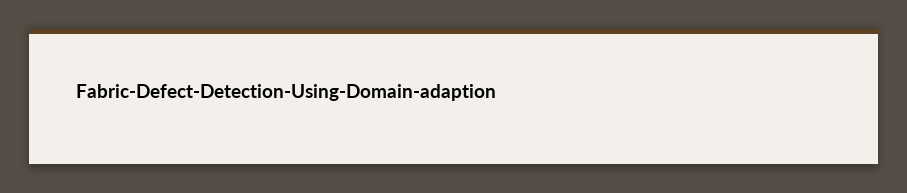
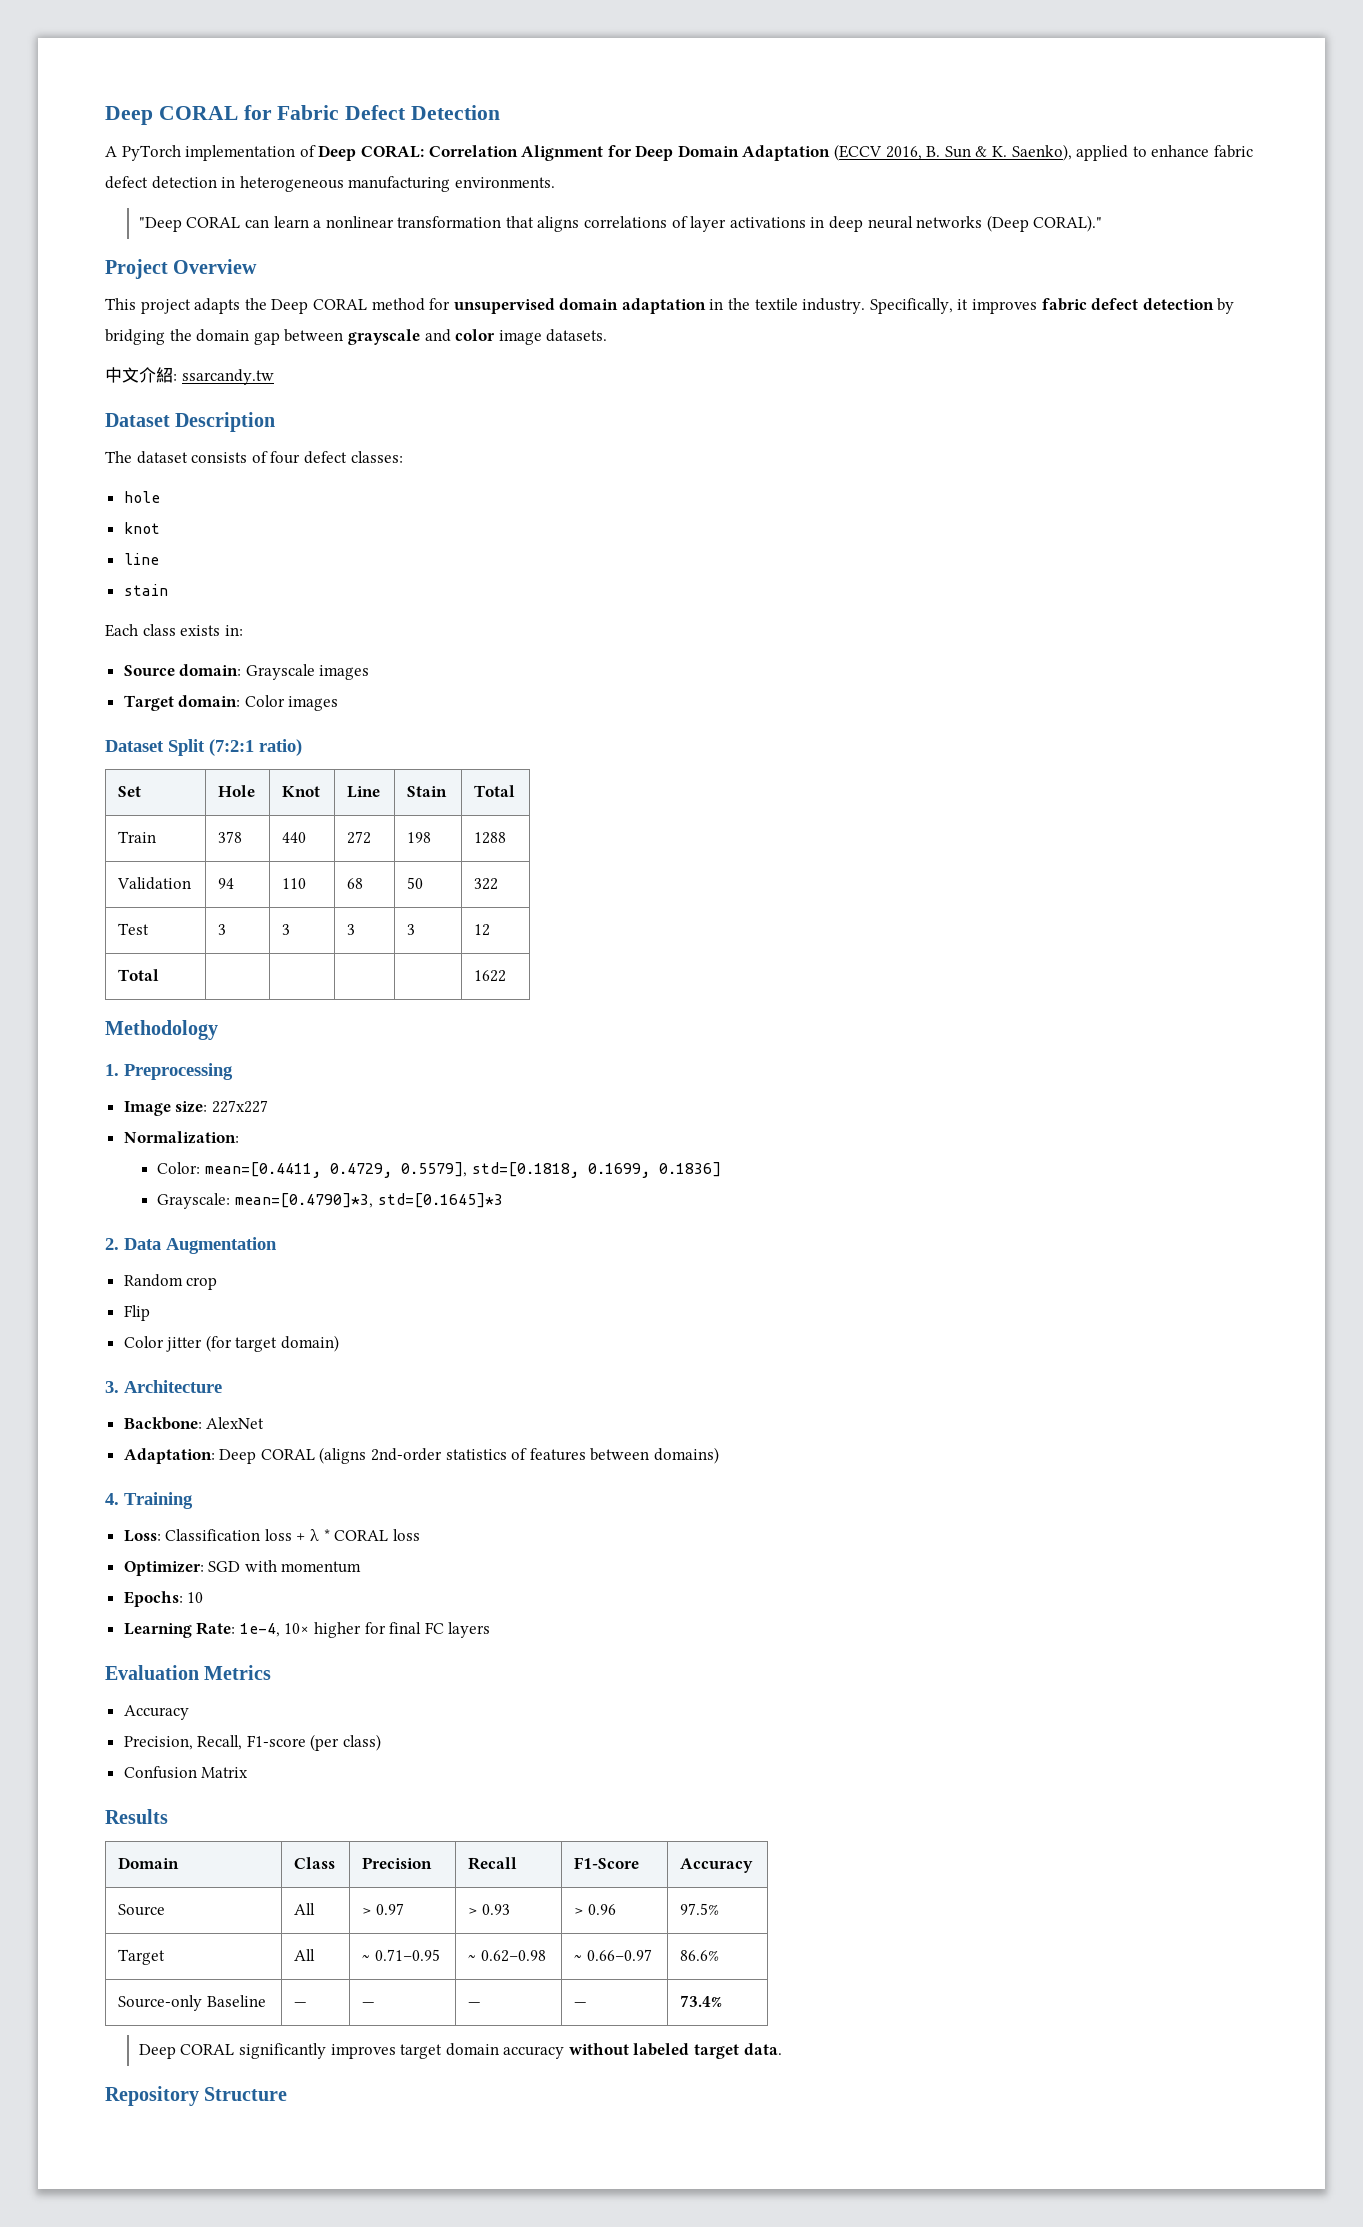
- Fabric-Defect-Detection-Using-Domain-adaption
+ Deep CORAL for Fabric Defect Detection
+ A PyTorch implementation of Deep CORAL: Correlation Alignment for Deep Domain Adaptation (ECCV 2016, B. Sun & K. Saenko), applied to enhance fabric defect detection in heterogeneous manufacturing environments.
+ "Deep CORAL can learn a nonlinear transformation that aligns correlations of layer activations in deep neural networks (Deep CORAL)."
+ Project Overview
+ This project adapts the Deep CORAL method for unsupervised domain adaptation in the textile industry. Specifically, it improves fabric defect detection by bridging the domain gap between grayscale and color image datasets.
+ 中文介紹: ssarcandy.tw
+ Dataset Description
+ The dataset consists of four defect classes:
+ hole
+ knot
+ line
+ stain
+ Each class exists in:
+ Source domain: Grayscale images
+ Target domain: Color images
+ Dataset Split (7:2:1 ratio)
+ Set | Hole | Knot | Line | Stain | Total
+ Train | 378 | 440 | 272 | 198 | 1288
+ Validation | 94 | 110 | 68 | 50 | 322
+ Test | 3 | 3 | 3 | 3 | 12
+ Total | | | | | 1622
+ Methodology
+ 1. Preprocessing
+ Image size: 227x227
+ Normalization:
+ Color: mean=[0.4411, 0.4729, 0.5579], std=[0.1818, 0.1699, 0.1836]
+ Grayscale: mean=[0.4790]*3, std=[0.1645]*3
+ 2. Data Augmentation
+ Random crop
+ Flip
+ Color jitter (for target domain)
+ 3. Architecture
+ Backbone: AlexNet
+ Adaptation: Deep CORAL (aligns 2nd-order statistics of features between domains)
+ 4. Training
+ Loss: Classification loss + λ * CORAL loss
+ Optimizer: SGD with momentum
+ Epochs: 10
+ Learning Rate: 1e-4, 10× higher for final FC layers
+ Evaluation Metrics
+ Accuracy
+ Precision, Recall, F1-score (per class)
+ Confusion Matrix
+ Results
+ Domain | Class | Precision | Recall | F1-Score | Accuracy
+ Source | All | > 0.97 | > 0.93 | > 0.96 | 97.5%
+ Target | All | ~ 0.71–0.95 | ~ 0.62–0.98 | ~ 0.66–0.97 | 86.6%
+ Source-only Baseline | — | — | — | — | 73.4%
+ Deep CORAL significantly improves target domain accuracy without labeled target data.
+ Repository Structure

